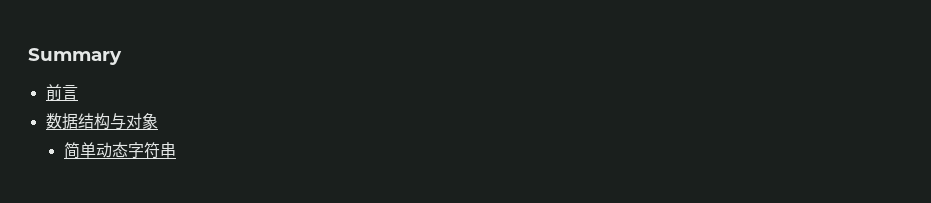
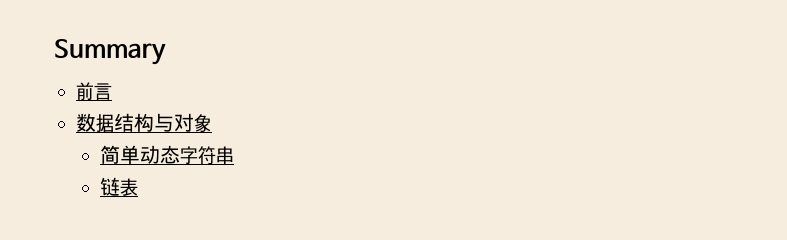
+ 链表

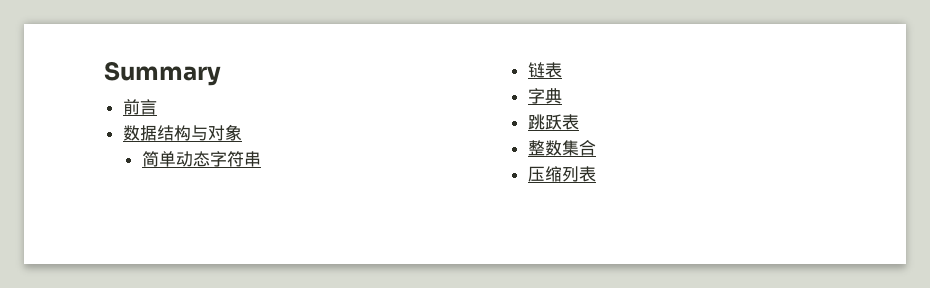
+ 字典
+ 跳跃表
+ 整数集合
+ 压缩列表

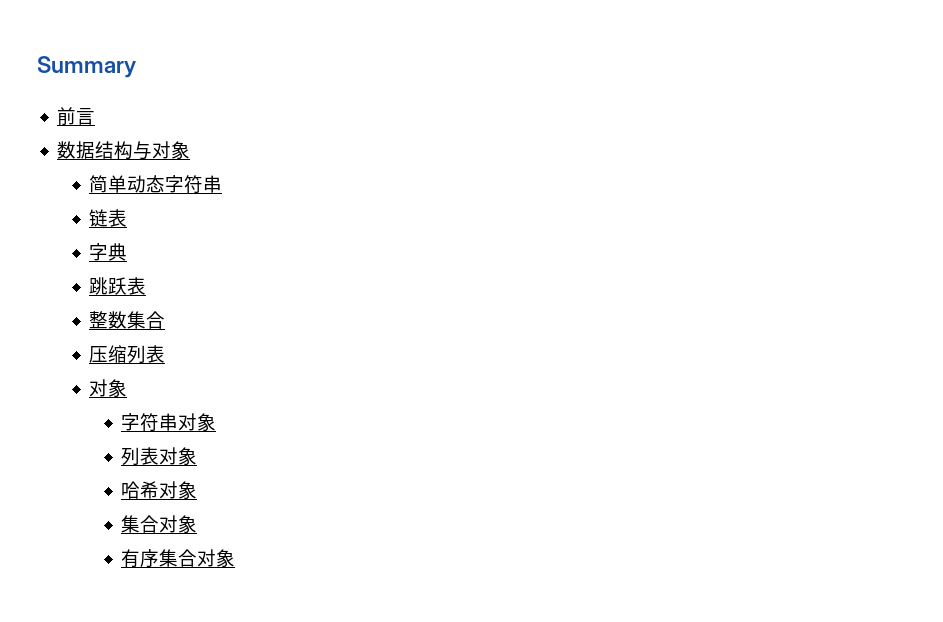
  压缩列表
+ 对象
+ 字符串对象
+ 列表对象
+ 哈希对象
+ 集合对象
+ 有序集合对象

